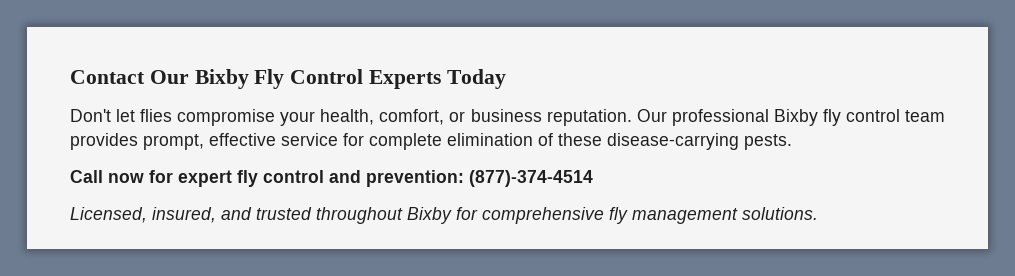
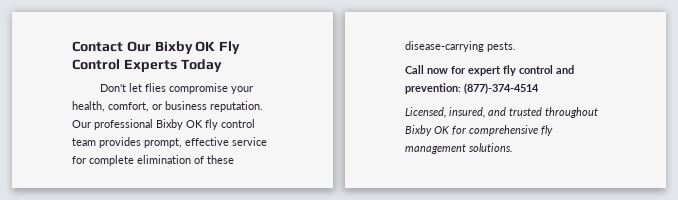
- Contact Our Bixby Fly Control Experts Today
+ Contact Our Bixby OK Fly Control Experts Today
- Our professional Bixby fly control team provides prompt, effective service for complete elimination of these disease-carrying pests.
+ Our professional Bixby OK fly control team provides prompt, effective service for complete elimination of these disease-carrying pests.
- Licensed, insured, and trusted throughout Bixby for comprehensive fly management solutions.
+ Licensed, insured, and trusted throughout Bixby OK for comprehensive fly management solutions.

